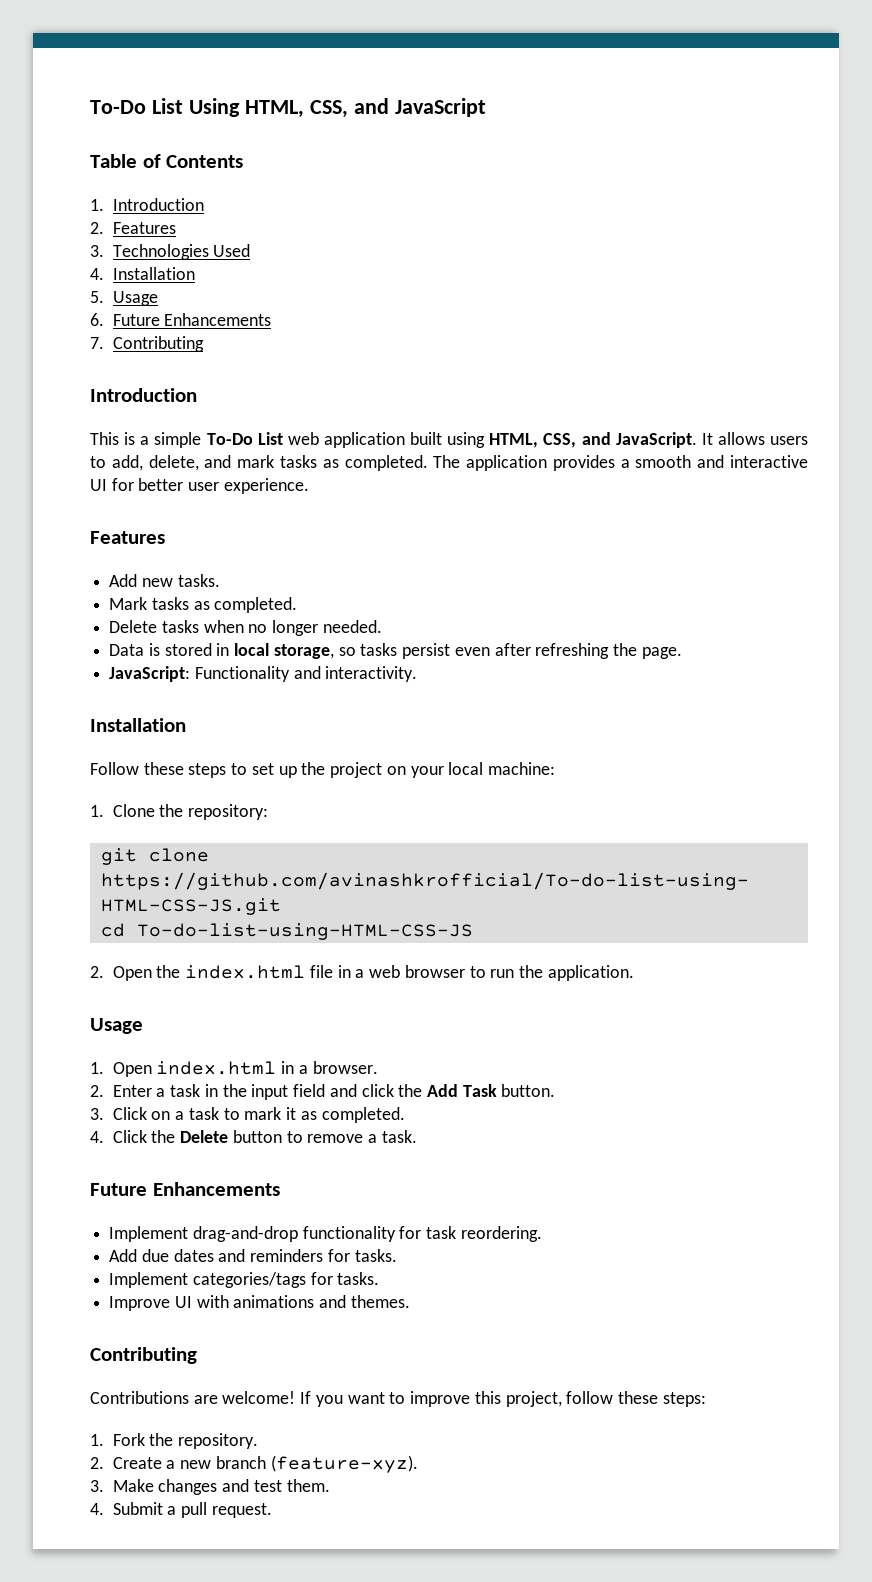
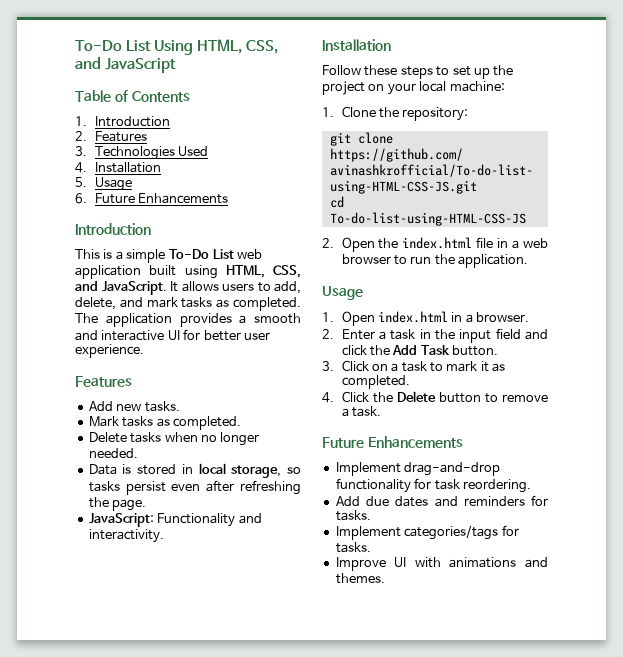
- 7. Contributing
  Improve UI with animations and themes.
- Contributing
- Contributions are welcome! If you want to improve this project, follow these steps:
- 1. Fork the repository.
- 2. Create a new branch (feature-xyz).
- 3. Make changes and test them.
- 4. Submit a pull request.

